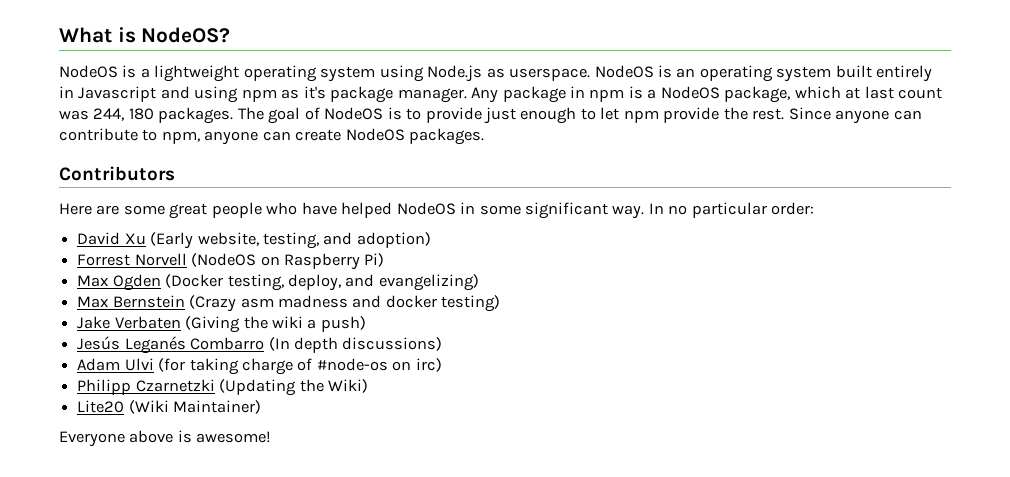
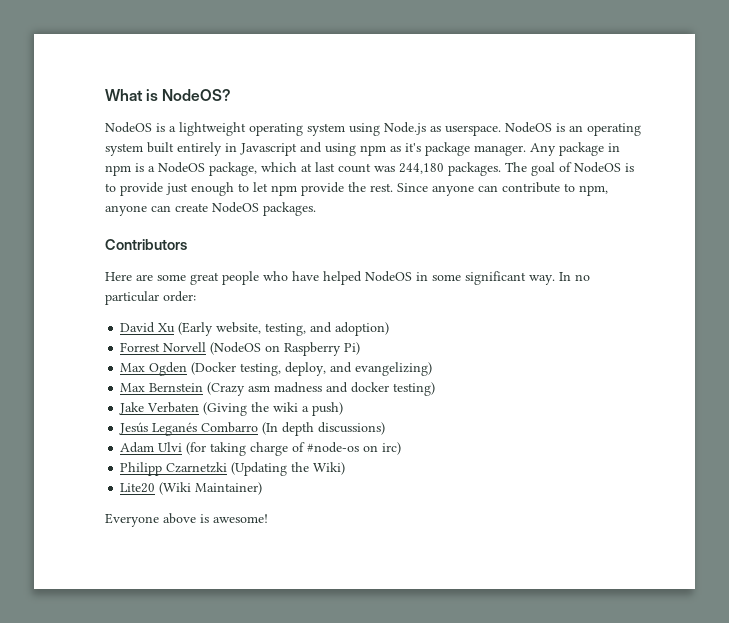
- Any package in npm is a NodeOS package, which at last count was 244, 180 packages.
+ Any package in npm is a NodeOS package, which at last count was 244,180 packages.

